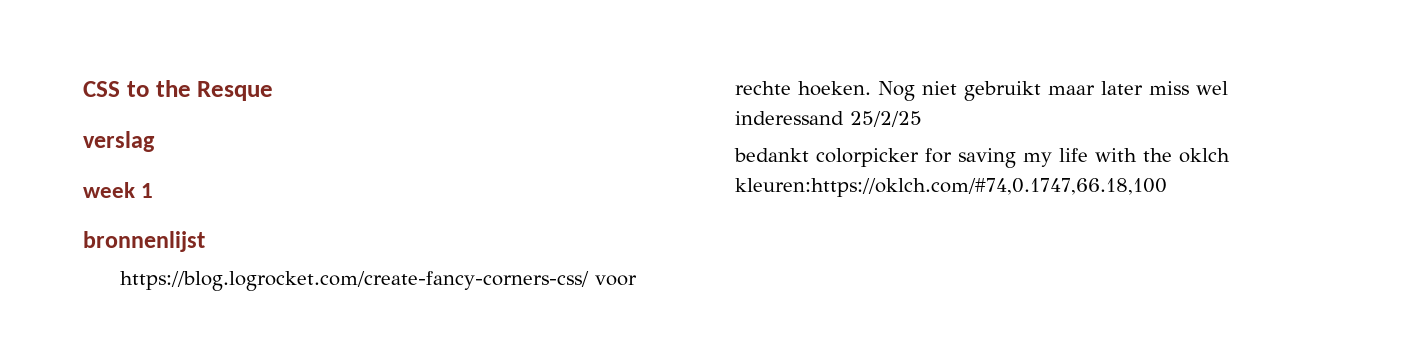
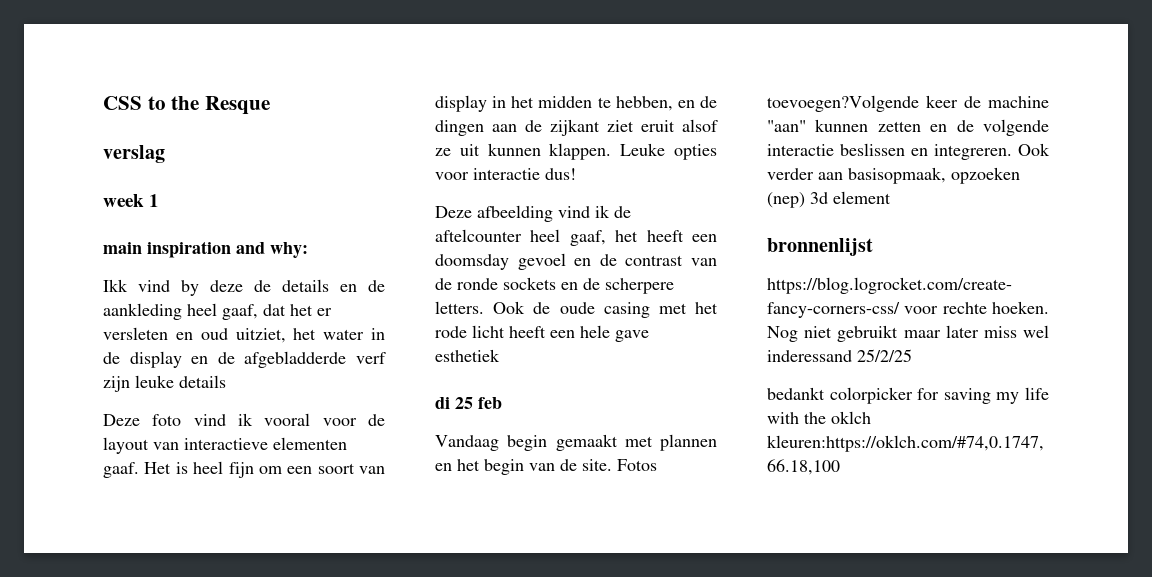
+ main inspiration and why:
+ Ikk vind by deze de details en de aankleding heel gaaf, dat het er versleten en oud uitziet, het water in de display en de afgebladderde verf zijn leuke details
+ Deze foto vind ik vooral voor de layout van interactieve elementen gaaf. Het is heel fijn om een soort van display in het midden te hebben, en de dingen aan de zijkant ziet eruit alsof ze uit kunnen klappen. Leuke opties voor interactie dus!
+ Deze afbeelding vind ik de aftelcounter heel gaaf, het heeft een doomsday gevoel en de contrast van de ronde sockets en de scherpere letters. Ook de oude casing met het rode licht heeft een hele gave esthetiek
+ di 25 feb
+ Vandaag begin gemaakt met plannen en het begin van de site. Fotos toevoegen?Volgende keer de machine "aan" kunnen zetten en de volgende interactie beslissen en integreren. Ook verder aan basisopmaak, opzoeken (nep) 3d element

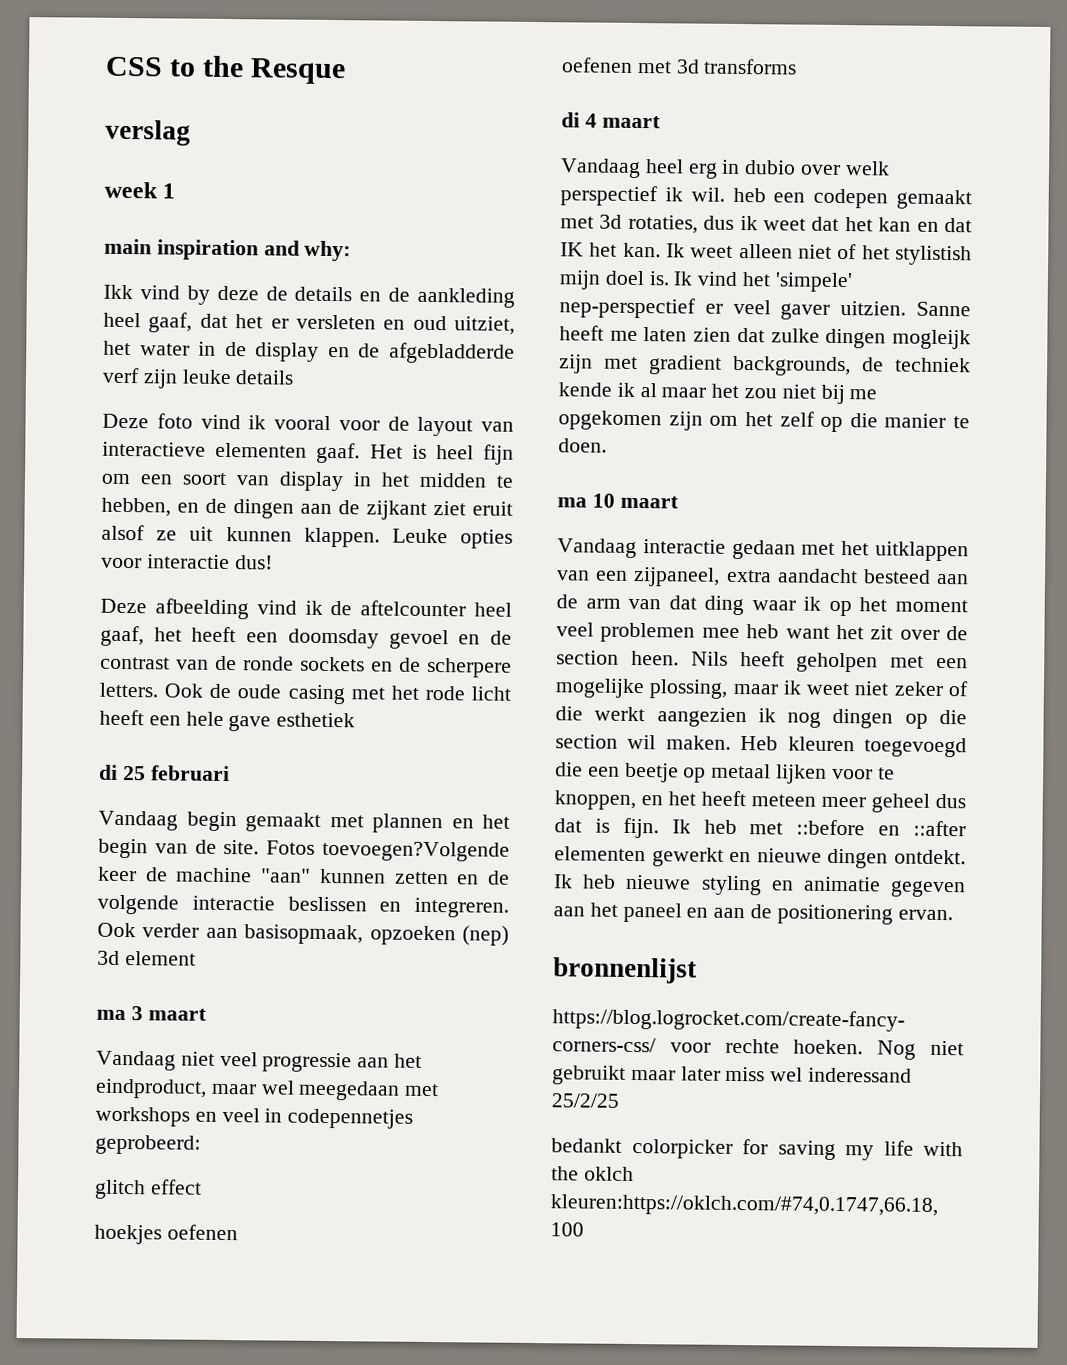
- di 25 feb
+ di 25 februari
+ ma 3 maart
+ Vandaag niet veel progressie aan het eindproduct, maar wel meegedaan met workshops en veel in codepennetjes geprobeerd:
+ glitch effect
+ hoekjes oefenen
+ oefenen met 3d transforms
+ di 4 maart
+ Vandaag heel erg in dubio over welk perspectief ik wil. heb een codepen gemaakt met 3d rotaties, dus ik weet dat het kan en dat IK het kan. Ik weet alleen niet of het stylistish mijn doel is. Ik vind het 'simpele' nep-perspectief er veel gaver uitzien. Sanne heeft me laten zien dat zulke dingen mogleijk zijn met gradient backgrounds, de techniek kende ik al maar het zou niet bij me opgekomen zijn om het zelf op die manier te doen.
+ ma 10 maart
+ Vandaag interactie gedaan met het uitklappen van een zijpaneel, extra aandacht besteed aan de arm van dat ding waar ik op het moment veel problemen mee heb want het zit over de section heen. Nils heeft geholpen met een mogelijke plossing, maar ik weet niet zeker of die werkt aangezien ik nog dingen op die section wil maken. Heb kleuren toegevoegd die een beetje op metaal lijken voor te knoppen, en het heeft meteen meer geheel dus dat is fijn. Ik heb met ::before en ::after elementen gewerkt en nieuwe dingen ontdekt. Ik heb nieuwe styling en animatie gegeven aan het paneel en aan de positionering ervan.

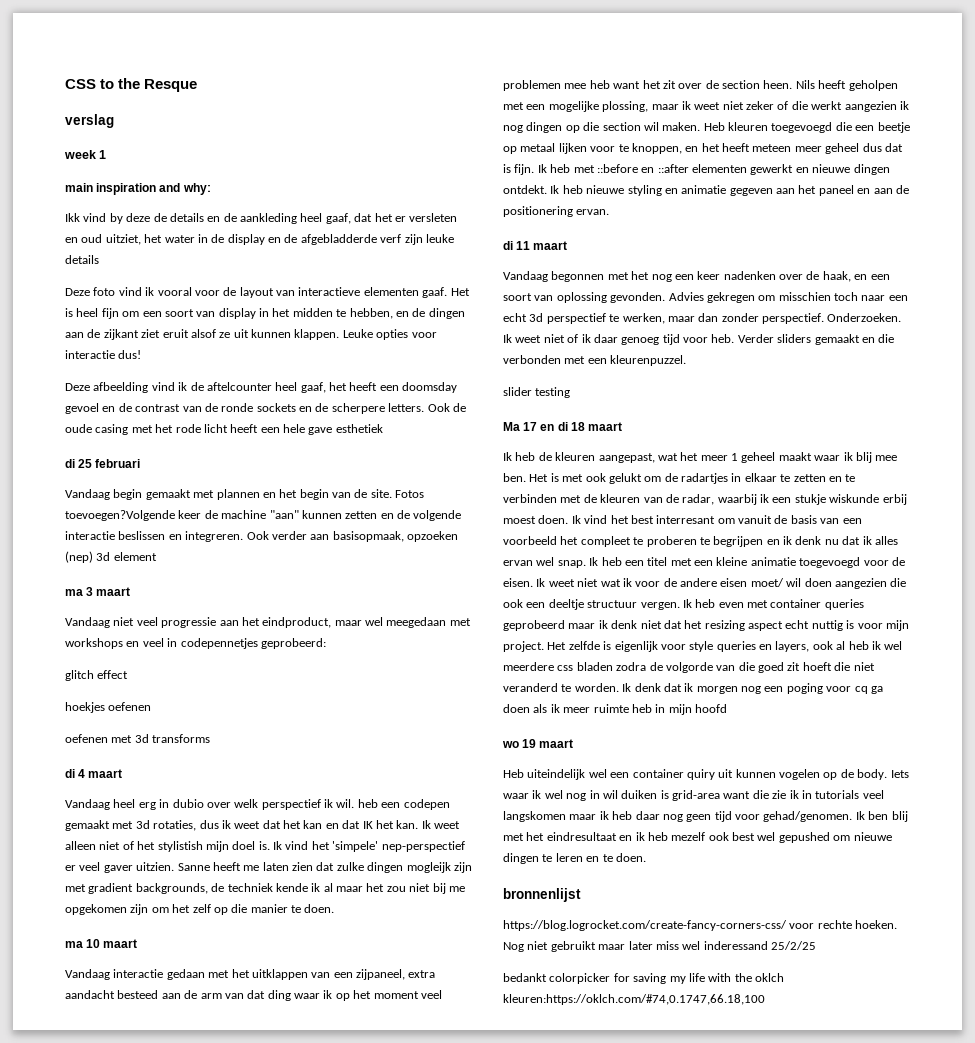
+ di 11 maart
+ Vandaag begonnen met het nog een keer nadenken over de haak, en een soort van oplossing gevonden. Advies gekregen om misschien toch naar een echt 3d perspectief te werken, maar dan zonder perspectief. Onderzoeken. Ik weet niet of ik daar genoeg tijd voor heb. Verder sliders gemaakt en die verbonden met een kleurenpuzzel.
+ slider testing
+ Ma 17 en di 18 maart
+ Ik heb de kleuren aangepast, wat het meer 1 geheel maakt waar ik blij mee ben. Het is met ook gelukt om de radartjes in elkaar te zetten en te verbinden met de kleuren van de radar, waarbij ik een stukje wiskunde erbij moest doen. Ik vind het best interresant om vanuit de basis van een voorbeeld het compleet te proberen te begrijpen en ik denk nu dat ik alles ervan wel snap. Ik heb een titel met een kleine animatie toegevoegd voor de eisen. Ik weet niet wat ik voor de andere eisen moet/ wil doen aangezien die ook een deeltje structuur vergen. Ik heb even met container queries geprobeerd maar ik denk niet dat het resizing aspect echt nuttig is voor mijn project. Het zelfde is eigenlijk voor style queries en layers, ook al heb ik wel meerdere css bladen zodra de volgorde van die goed zit hoeft die niet veranderd te worden. Ik denk dat ik morgen nog een poging voor cq ga doen als ik meer ruimte heb in mijn hoofd
+ wo 19 maart
+ Heb uiteindelijk wel een container quiry uit kunnen vogelen op de body. Iets waar ik wel nog in wil duiken is grid-area want die zie ik in tutorials veel langskomen maar ik heb daar nog geen tijd voor gehad/genomen. Ik ben blij met het eindresultaat en ik heb mezelf ook best wel gepushed om nieuwe dingen te leren en te doen.

